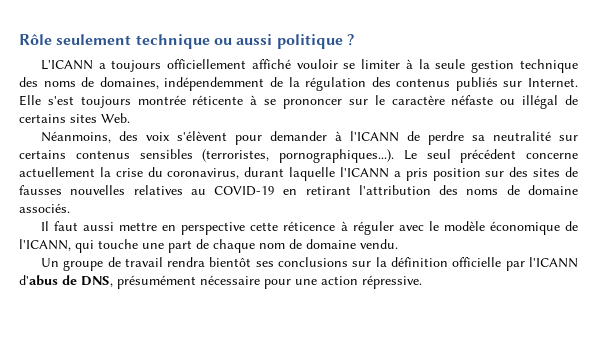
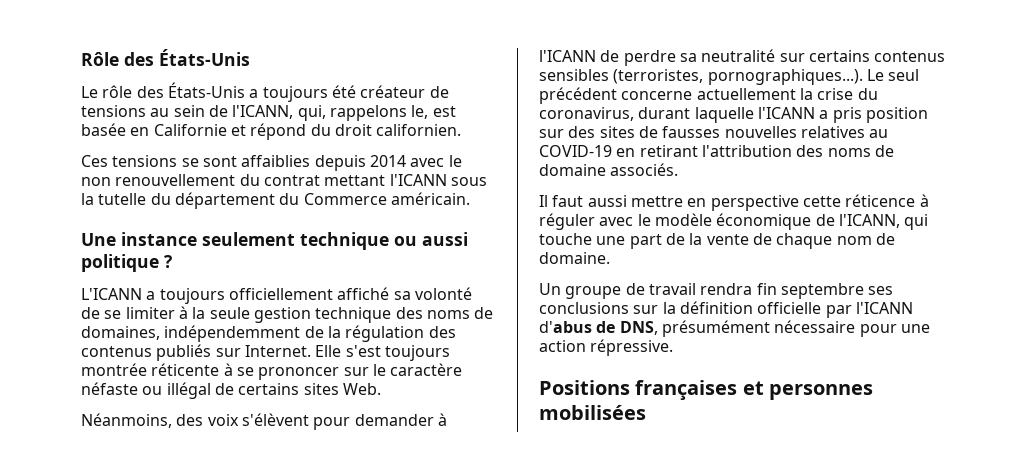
- Rôle seulement technique ou aussi politique ?
+ Rôle des États-Unis
+ Le rôle des États-Unis a toujours été créateur de tensions au sein de l'ICANN, qui, rappelons le, est basée en Californie et répond du droit californien.
+ Ces tensions se sont affaiblies depuis 2014 avec le non renouvellement du contrat mettant l'ICANN sous la tutelle du département du Commerce américain.
+ Une instance seulement technique ou aussi politique ?
- L'ICANN a toujours officiellement affiché vouloir se limiter à la seule gestion technique des noms de domaines, indépendemment de la régulation des contenus publiés sur Internet.
+ L'ICANN a toujours officiellement affiché sa volonté de se limiter à la seule gestion technique des noms de domaines, indépendemment de la régulation des contenus publiés sur Internet.
- Il faut aussi mettre en perspective cette réticence à réguler avec le modèle économique de l'ICANN, qui touche une part de chaque nom de domaine vendu.
+ Il faut aussi mettre en perspective cette réticence à réguler avec le modèle économique de l'ICANN, qui touche une part de la vente de chaque nom de domaine.
- Un groupe de travail rendra bientôt ses conclusions sur la définition officielle par l'ICANN d'abus de DNS, présumément nécessaire pour une action répressive.
+ Un groupe de travail rendra fin septembre ses conclusions sur la définition officielle par l'ICANN d'abus de DNS, présumément nécessaire pour une action répressive.
+ Positions françaises et personnes mobilisées

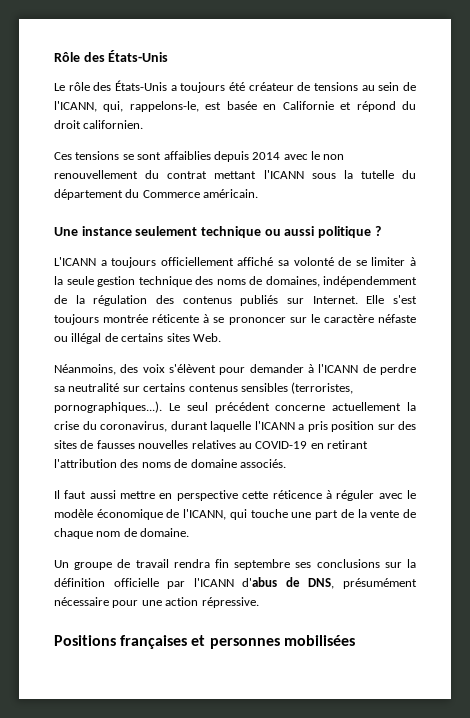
- Le rôle des États-Unis a toujours été créateur de tensions au sein de l'ICANN, qui, rappelons le, est basée en Californie et répond du droit californien.
+ Le rôle des États-Unis a toujours été créateur de tensions au sein de l'ICANN, qui, rappelons-le, est basée en Californie et répond du droit californien.

